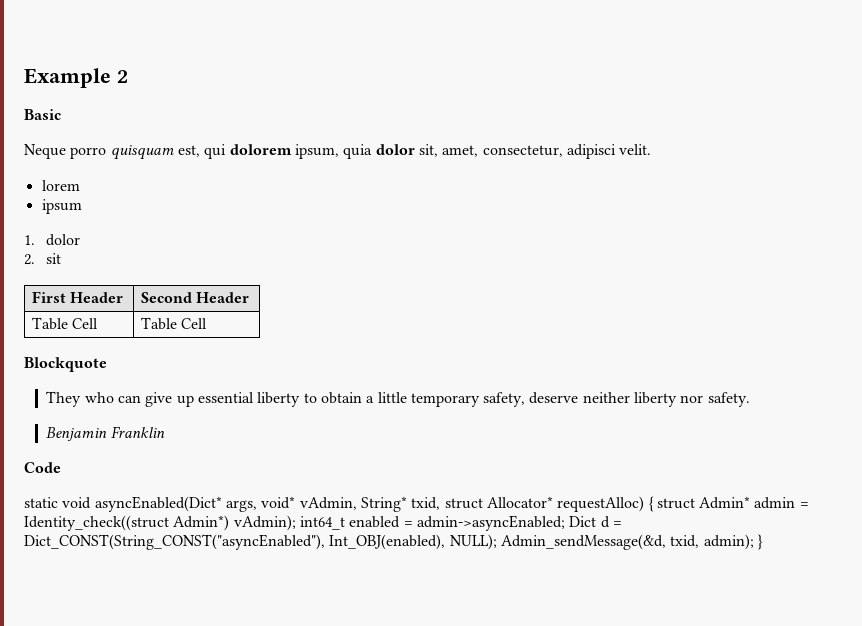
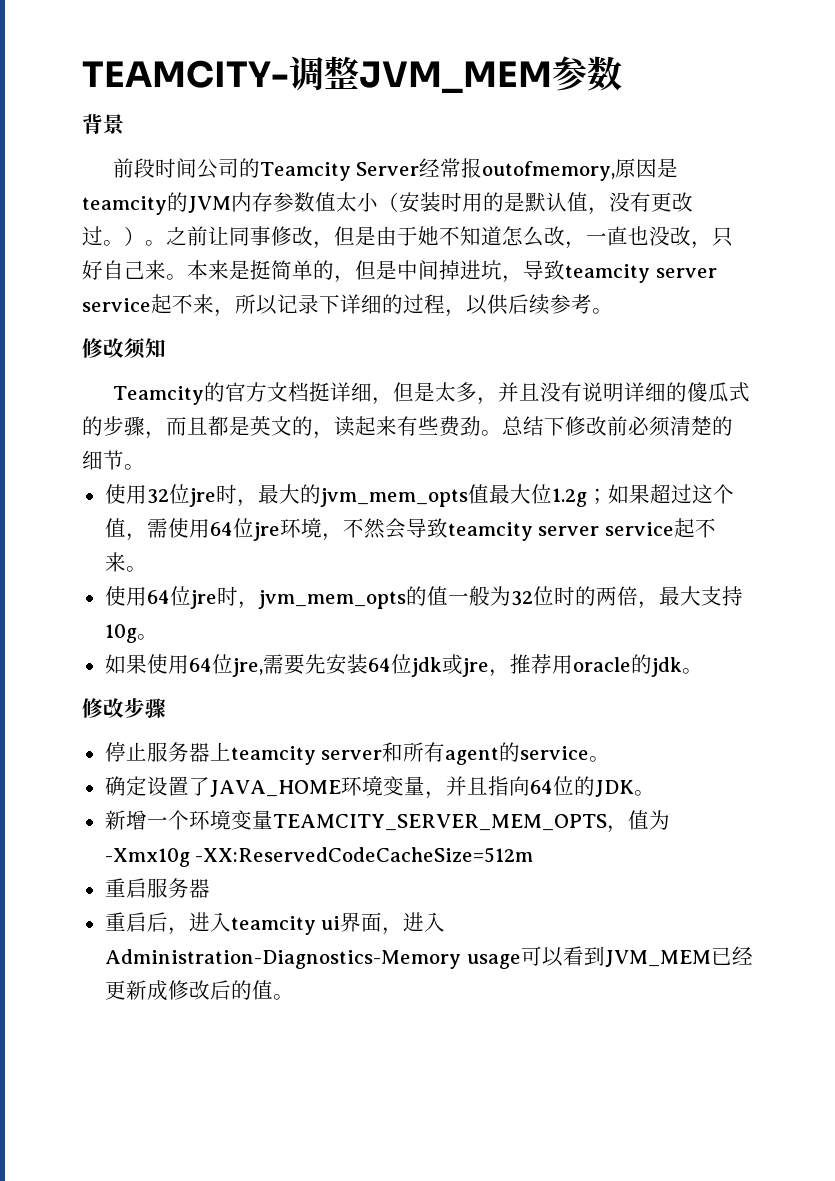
- Example 2
- Basic
- Neque porro quisquam est, qui dolorem ipsum, quia dolor sit, amet, consectetur, adipisci velit.
- lorem
- ipsum
- 1. dolor
- 2. sit
- First Header | Second Header
- Table Cell | Table Cell
- Blockquote
- They who can give up essential liberty to obtain a little temporary safety, deserve neither liberty nor safety.
- Benjamin Franklin
- Code
- static void asyncEnabled(Dict* args, void* vAdmin, String* txid, struct Allocator* requestAlloc) { struct Admin* admin = Identity_check((struct Admin*) vAdmin); int64_t enabled = admin->asyncEnabled; Dict d = Dict_CONST(String_CONST("asyncEnabled"), Int_OBJ(enabled), NULL); Admin_sendMessage(&d, txid, admin); }
+ TEAMCITY-调整JVM_MEM参数
+ 背景
+ 前段时间公司的Teamcity Server经常报outofmemory,原因是teamcity的JVM内存参数值太小（安装时用的是默认值，没有更改过。）。之前让同事修改，但是由于她不知道怎么改，一直也没改，只好自己来。本来是挺简单的，但是中间掉进坑，导致teamcity server service起不来，所以记录下详细的过程，以供后续参考。
+ 修改须知
+ Teamcity的官方文档挺详细，但是太多，并且没有说明详细的傻瓜式的步骤，而且都是英文的，读起来有些费劲。总结下修改前必须清楚的细节。
+ 使用32位jre时，最大的jvm_mem_opts值最大位1.2g；如果超过这个值，需使用64位jre环境，不然会导致teamcity server service起不来。
+ 使用64位jre时，jvm_mem_opts的值一般为32位时的两倍，最大支持10g。
+ 如果使用64位jre,需要先安装64位jdk或jre，推荐用oracle的jdk。
+ 修改步骤
+ 停止服务器上teamcity server和所有agent的service。
+ 确定设置了JAVA_HOME环境变量，并且指向64位的JDK。
+ 新增一个环境变量TEAMCITY_SERVER_MEM_OPTS，值为-Xmx10g -XX:ReservedCodeCacheSize=512m
+ 重启服务器
+ 重启后，进入teamcity ui界面，进入Administration-Diagnostics-Memory usage可以看到JVM_MEM已经更新成修改后的值。

